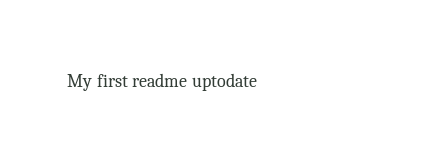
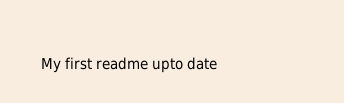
- My first readme uptodate
+ My first readme upto date

